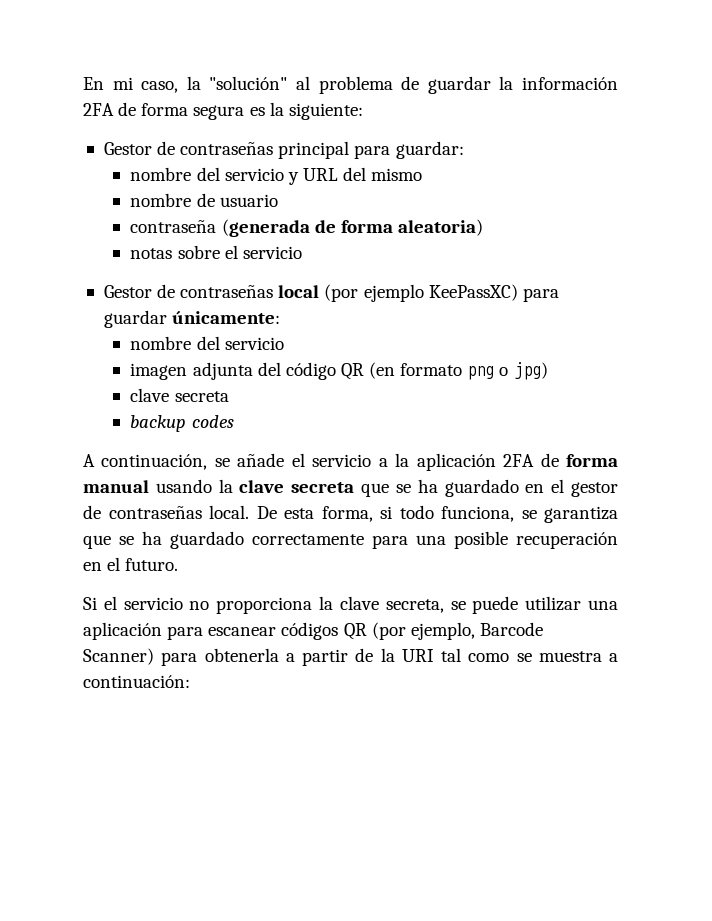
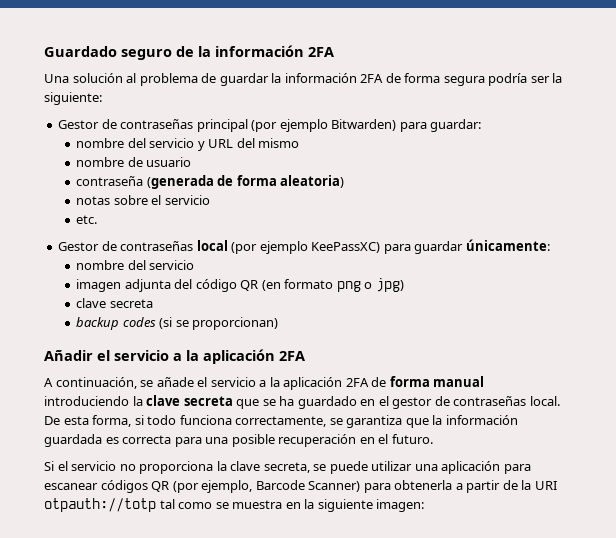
- En mi caso, la "solución" al problema de guardar la información 2FA de forma segura es la siguiente:
+ Guardado seguro de la información 2FA
+ Una solución al problema de guardar la información 2FA de forma segura podría ser la siguiente:
- Gestor de contraseñas principal para guardar:
+ Gestor de contraseñas principal (por ejemplo Bitwarden) para guardar:
+ etc.
- backup codes
+ backup codes (si se proporcionan)
+ Añadir el servicio a la aplicación 2FA
- A continuación, se añade el servicio a la aplicación 2FA de forma manual usando la clave secreta que se ha guardado en el gestor de contraseñas local.
+ A continuación, se añade el servicio a la aplicación 2FA de forma manual introduciendo la clave secreta que se ha guardado en el gestor de contraseñas local.
- De esta forma, si todo funciona, se garantiza que se ha guardado correctamente para una posible recuperación en el futuro.
+ De esta forma, si todo funciona correctamente, se garantiza que la información guardada es correcta para una posible recuperación en el futuro.
- Si el servicio no proporciona la clave secreta, se puede utilizar una aplicación para escanear códigos QR (por ejemplo, Barcode Scanner) para obtenerla a partir de la URI tal como se muestra a continuación:
+ Si el servicio no proporciona la clave secreta, se puede utilizar una aplicación para escanear códigos QR (por ejemplo, Barcode Scanner) para obtenerla a partir de la URI otpauth://totp tal como se muestra en la siguiente imagen:

